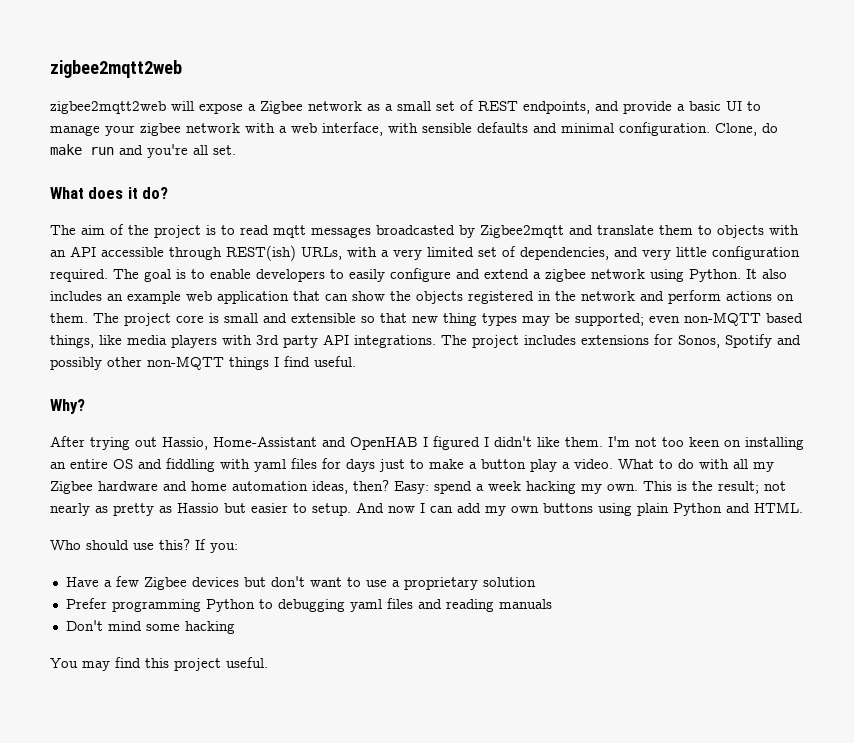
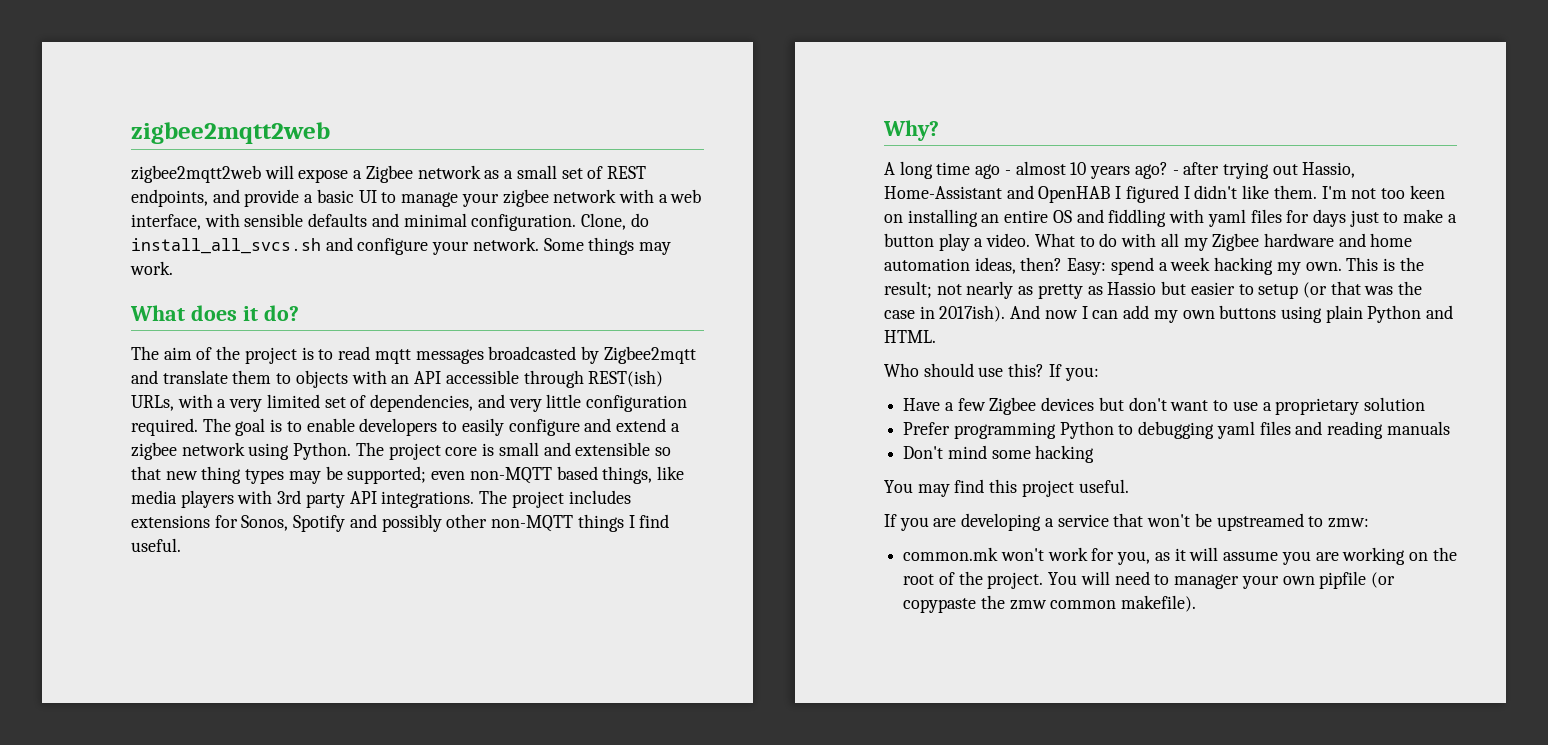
- Clone, do make run and you're all set.
+ Clone, do install_all_svcs.sh and configure your network. Some things may work.
- It also includes an example web application that can show the objects registered in the network and perform actions on them.
- After trying out Hassio, Home-Assistant and OpenHAB I figured I didn't like them.
+ A long time ago - almost 10 years ago? - after trying out Hassio, Home-Assistant and OpenHAB I figured I didn't like them.
- This is the result; not nearly as pretty as Hassio but easier to setup.
+ This is the result; not nearly as pretty as Hassio but easier to setup (or that was the case in 2017ish).
+ If you are developing a service that won't be upstreamed to zmw:
+ common.mk won't work for you, as it will assume you are working on the root of the project. You will need to manager your own pipfile (or copypaste the zmw common makefile).

